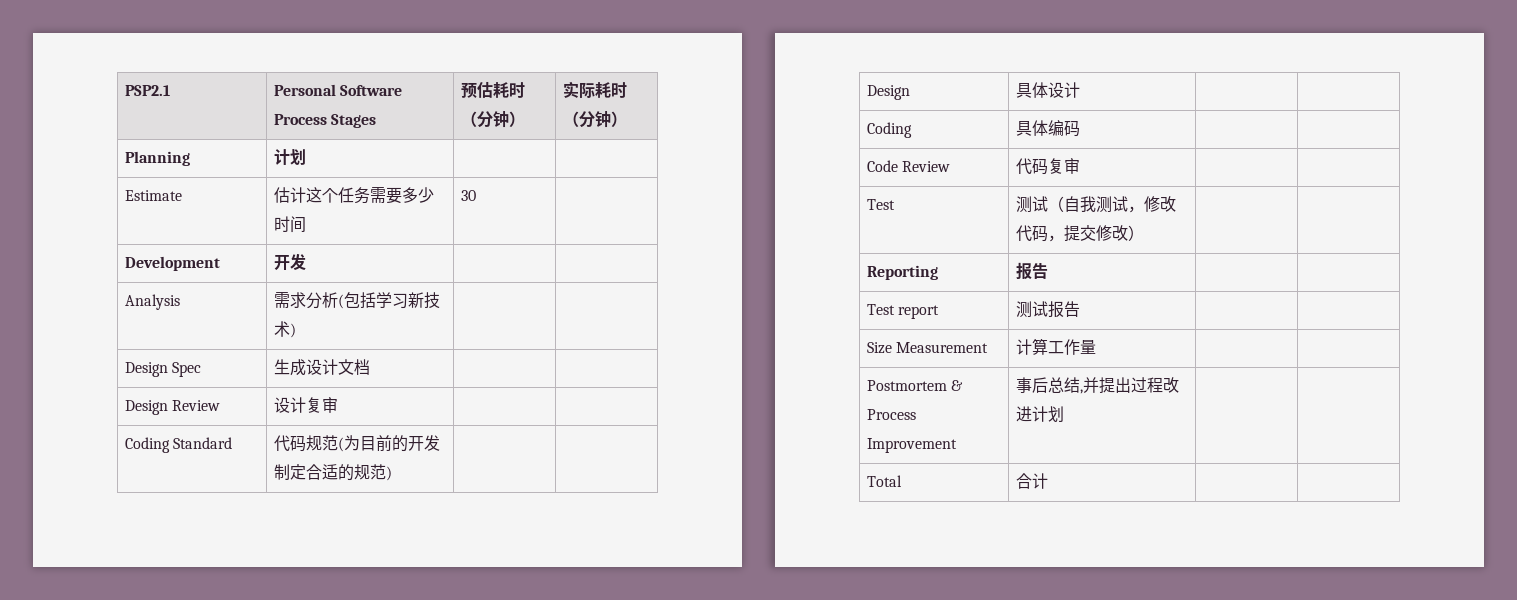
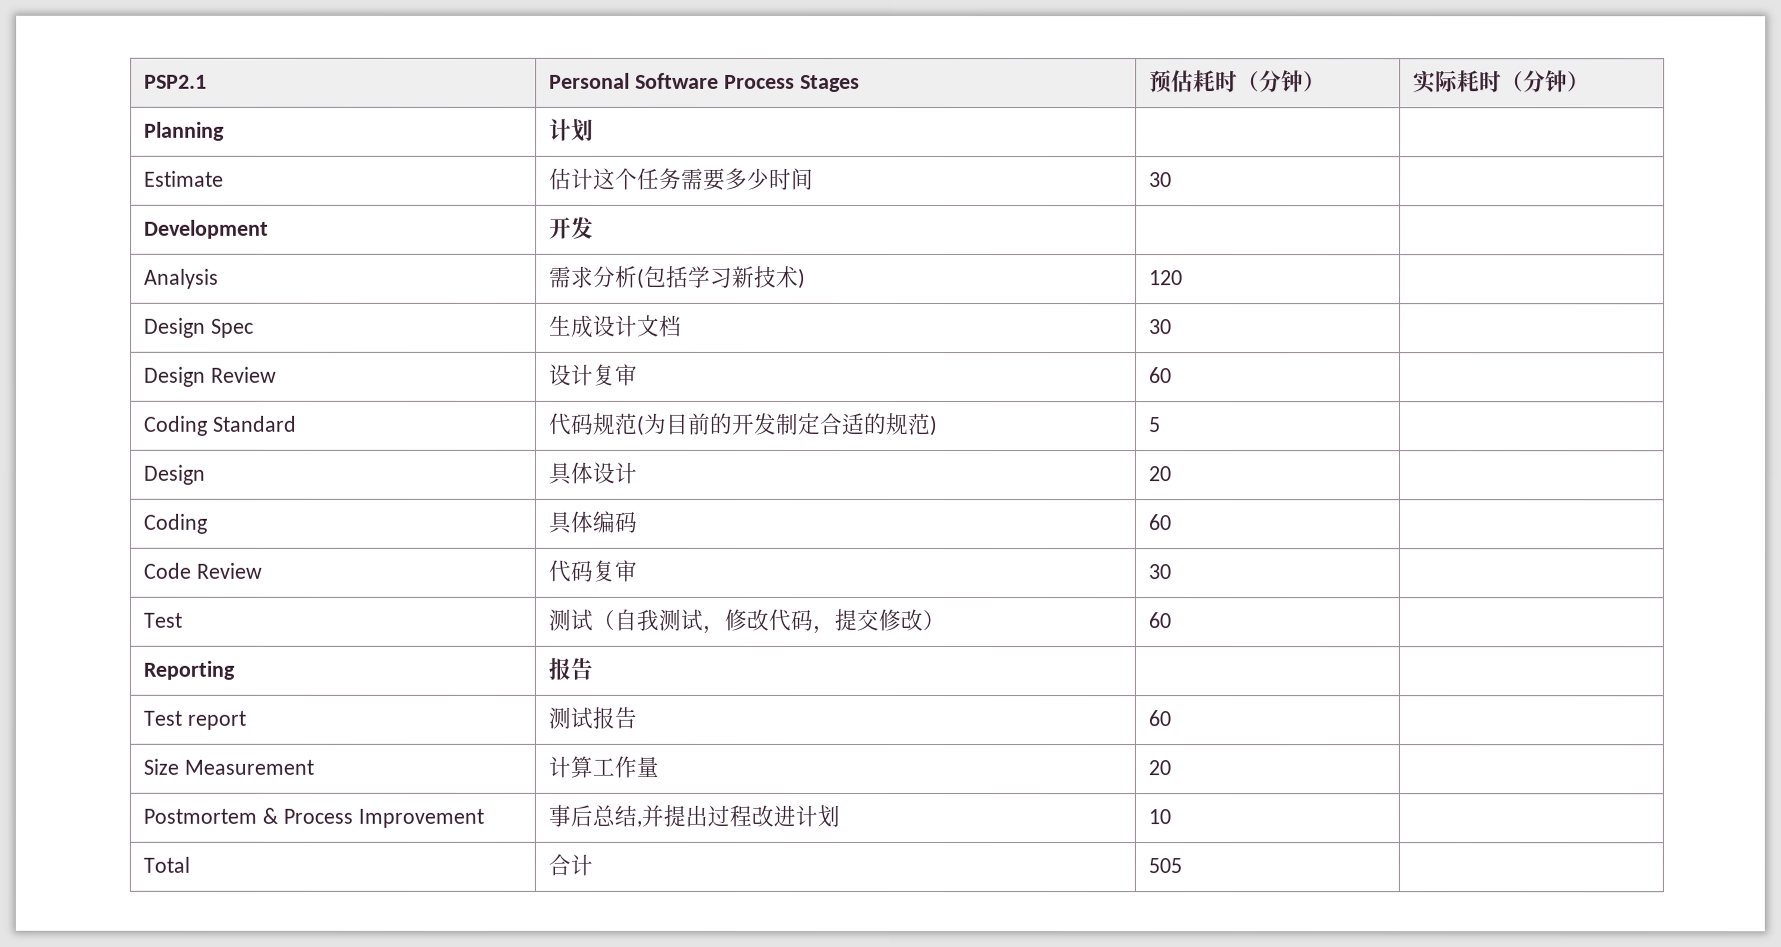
- Analysis | 需求分析(包括学习新技术) | |
+ Analysis | 需求分析(包括学习新技术) | 120 |
- Design Spec | 生成设计文档 | |
+ Design Spec | 生成设计文档 | 30 |
- Design Review | 设计复审 | |
+ Design Review | 设计复审 | 60 |
- Coding Standard | 代码规范(为目前的开发制定合适的规范) | |
+ Coding Standard | 代码规范(为目前的开发制定合适的规范) | 5 |
- Design | 具体设计 | |
+ Design | 具体设计 | 20 |
- Coding | 具体编码 | |
+ Coding | 具体编码 | 60 |
- Code Review | 代码复审 | |
+ Code Review | 代码复审 | 30 |
- Test | 测试（自我测试，修改代码，提交修改） | |
+ Test | 测试（自我测试，修改代码，提交修改） | 60 |
- Test report | 测试报告 | |
+ Test report | 测试报告 | 60 |
- Size Measurement | 计算工作量 | |
+ Size Measurement | 计算工作量 | 20 |
- Postmortem & Process Improvement | 事后总结,并提出过程改进计划 | |
+ Postmortem & Process Improvement | 事后总结,并提出过程改进计划 | 10 |
- Total | 合计 | |
+ Total | 合计 | 505 |

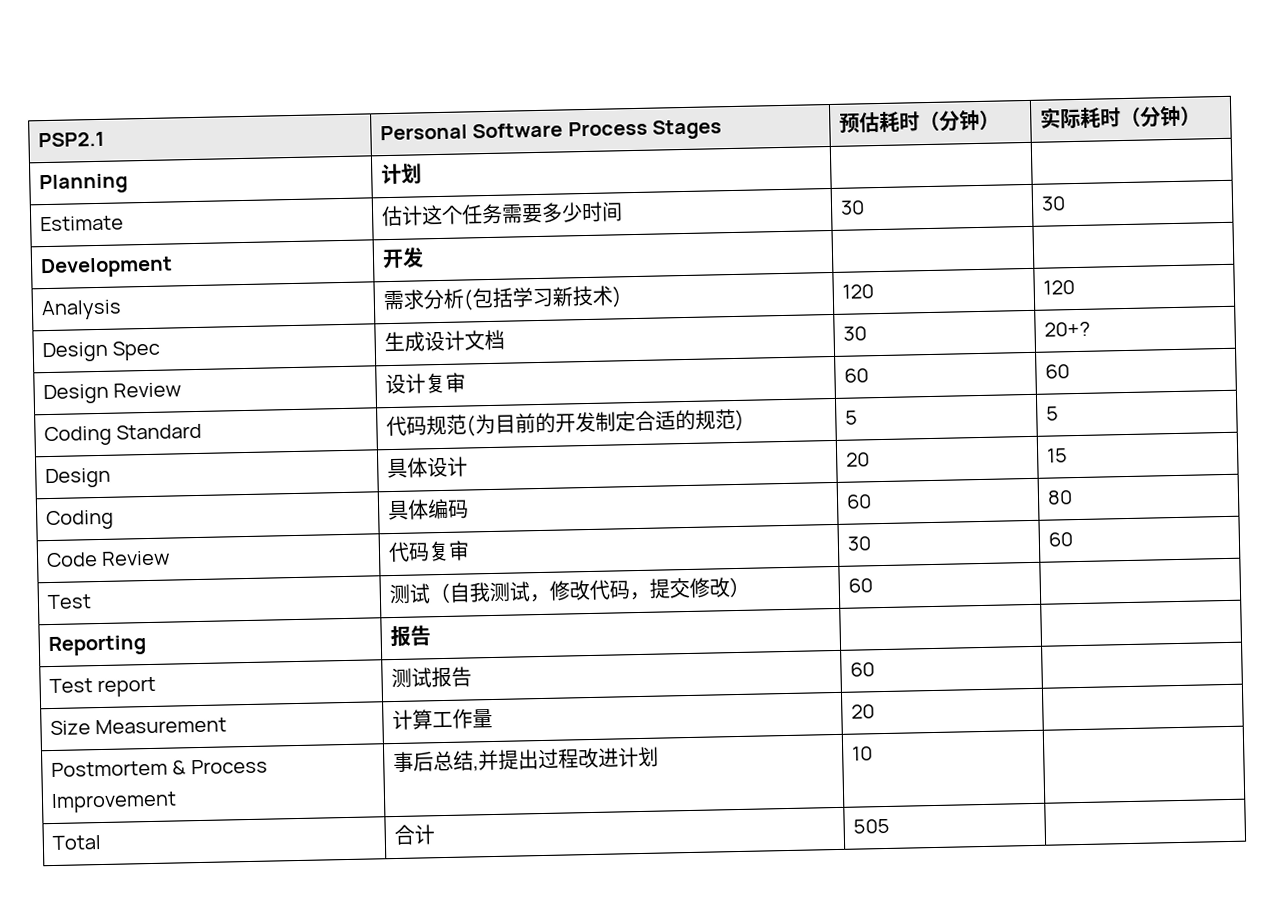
- Estimate | 估计这个任务需要多少时间 | 30 |
+ Estimate | 估计这个任务需要多少时间 | 30 | 30
- Analysis | 需求分析(包括学习新技术) | 120 |
+ Analysis | 需求分析(包括学习新技术) | 120 | 120
- Design Spec | 生成设计文档 | 30 |
+ Design Spec | 生成设计文档 | 30 | 20+?
- Design Review | 设计复审 | 60 |
+ Design Review | 设计复审 | 60 | 60
- Coding Standard | 代码规范(为目前的开发制定合适的规范) | 5 |
+ Coding Standard | 代码规范(为目前的开发制定合适的规范) | 5 | 5
- Design | 具体设计 | 20 |
+ Design | 具体设计 | 20 | 15
- Coding | 具体编码 | 60 |
+ Coding | 具体编码 | 60 | 80
- Code Review | 代码复审 | 30 |
+ Code Review | 代码复审 | 30 | 60

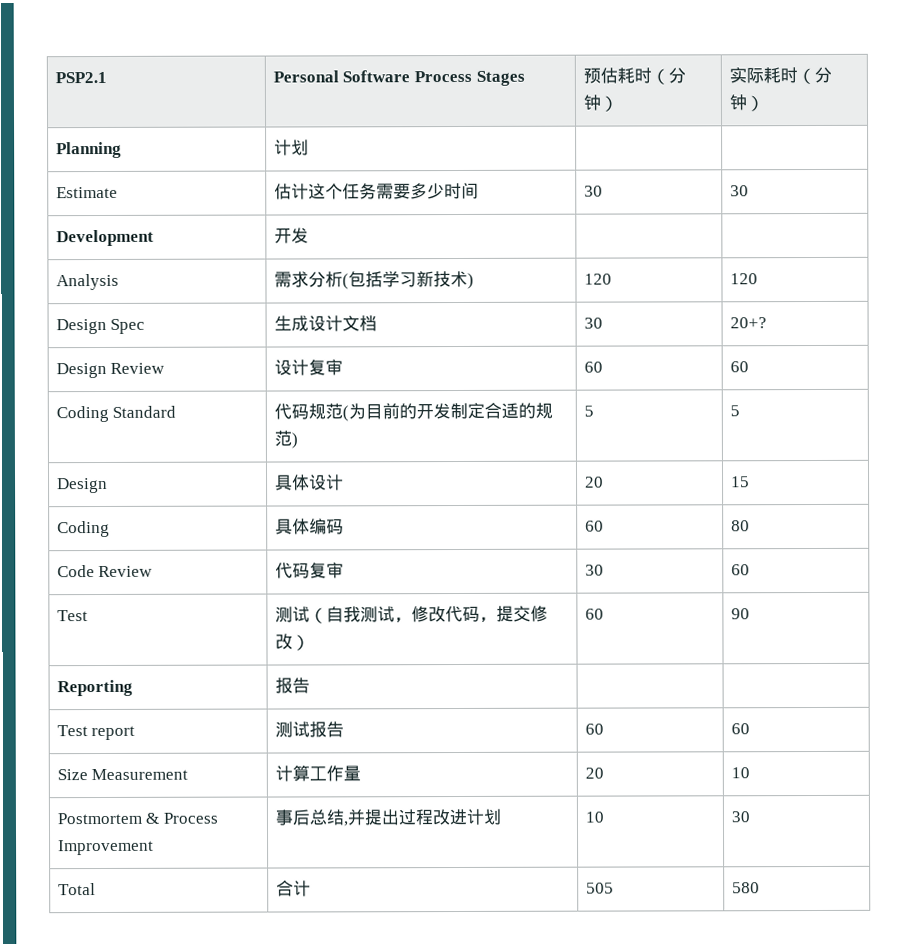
- Test | 测试（自我测试，修改代码，提交修改） | 60 |
+ Test | 测试（自我测试，修改代码，提交修改） | 60 | 90
- Test report | 测试报告 | 60 |
+ Test report | 测试报告 | 60 | 60
- Size Measurement | 计算工作量 | 20 |
+ Size Measurement | 计算工作量 | 20 | 10
- Postmortem & Process Improvement | 事后总结,并提出过程改进计划 | 10 |
+ Postmortem & Process Improvement | 事后总结,并提出过程改进计划 | 10 | 30
- Total | 合计 | 505 |
+ Total | 合计 | 505 | 580

